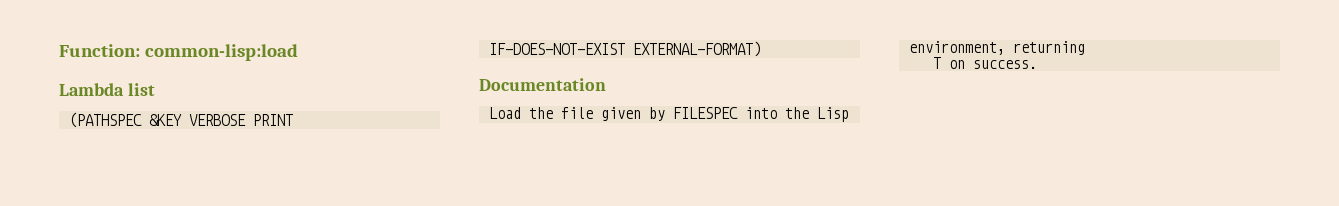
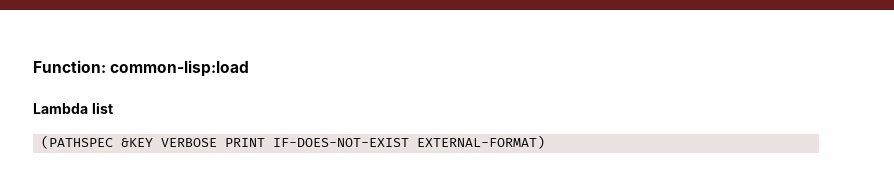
- Documentation
- Load the file given by FILESPEC into the Lisp environment, returning
- T on success.

